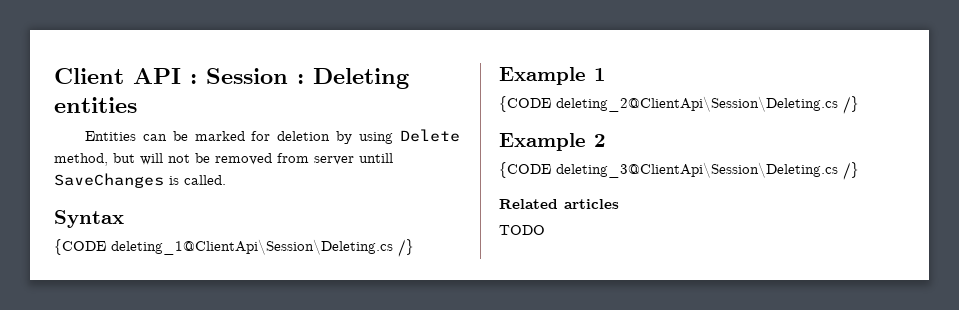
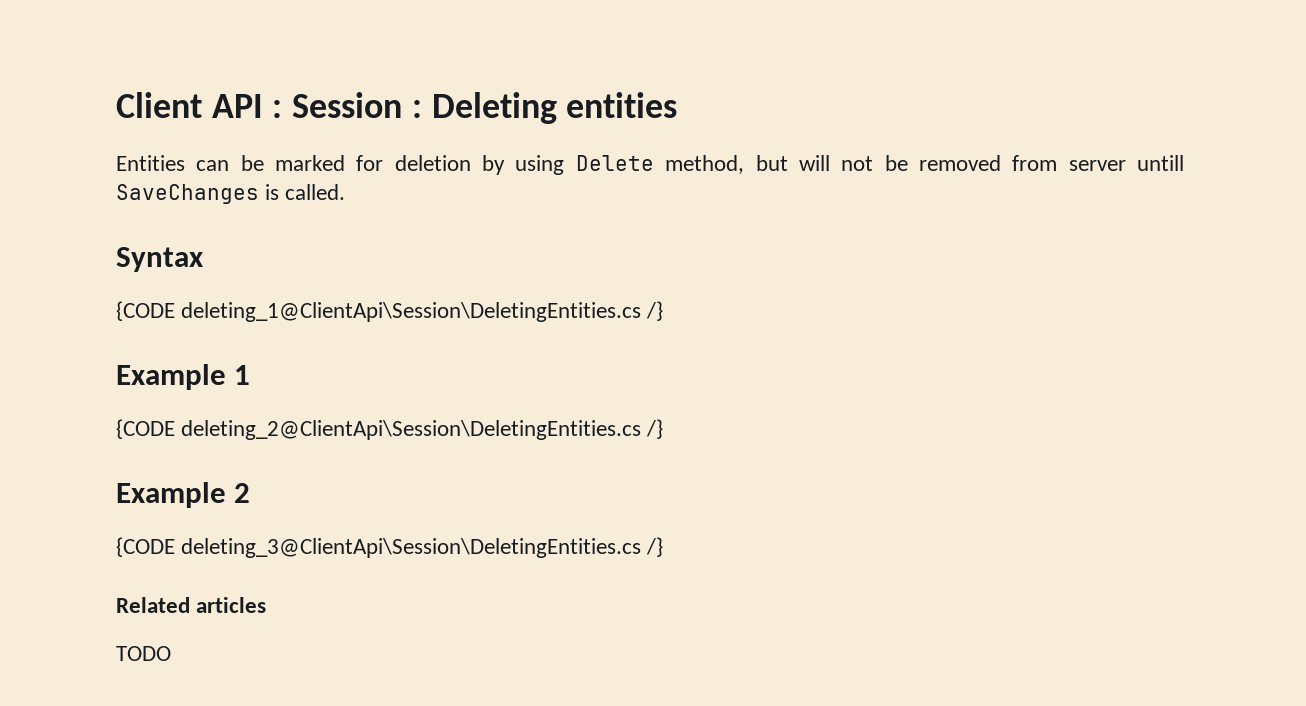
- {CODE deleting_1@ClientApi\Session\Deleting.cs /}
+ {CODE deleting_1@ClientApi\Session\DeletingEntities.cs /}
- {CODE deleting_2@ClientApi\Session\Deleting.cs /}
+ {CODE deleting_2@ClientApi\Session\DeletingEntities.cs /}
- {CODE deleting_3@ClientApi\Session\Deleting.cs /}
+ {CODE deleting_3@ClientApi\Session\DeletingEntities.cs /}

